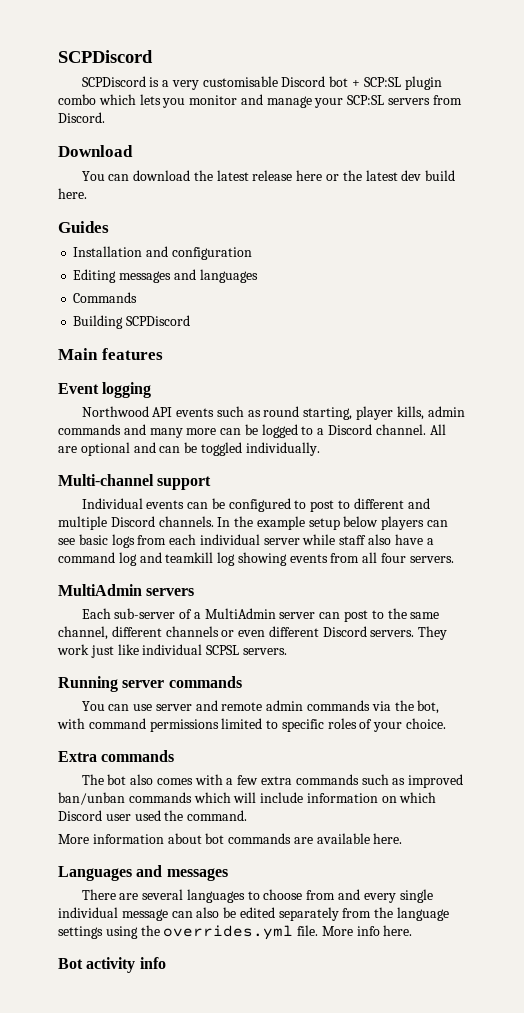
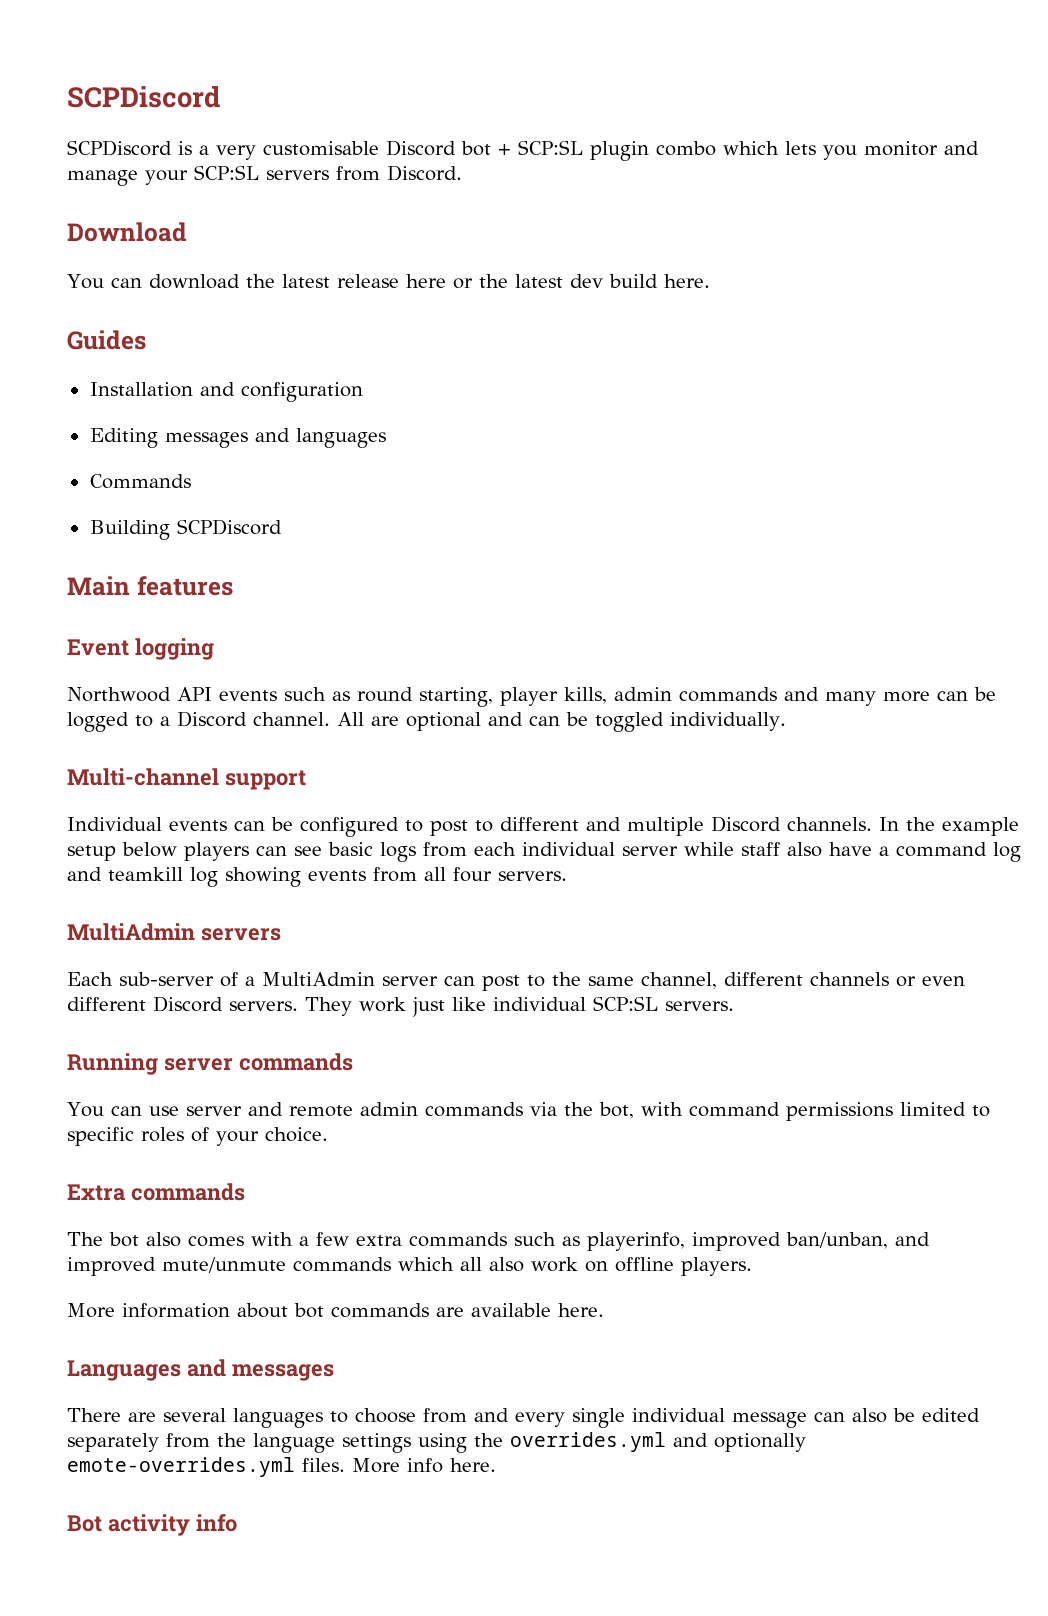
- They work just like individual SCPSL servers.
+ They work just like individual SCP:SL servers.
- The bot also comes with a few extra commands such as improved ban/unban commands which will include information on which Discord user used the command.
+ The bot also comes with a few extra commands such as playerinfo, improved ban/unban, and improved mute/unmute commands which all also work on offline players.
- There are several languages to choose from and every single individual message can also be edited separately from the language settings using the overrides.yml file.
+ There are several languages to choose from and every single individual message can also be edited separately from the language settings using the overrides.yml and optionally emote-overrides.yml files.

